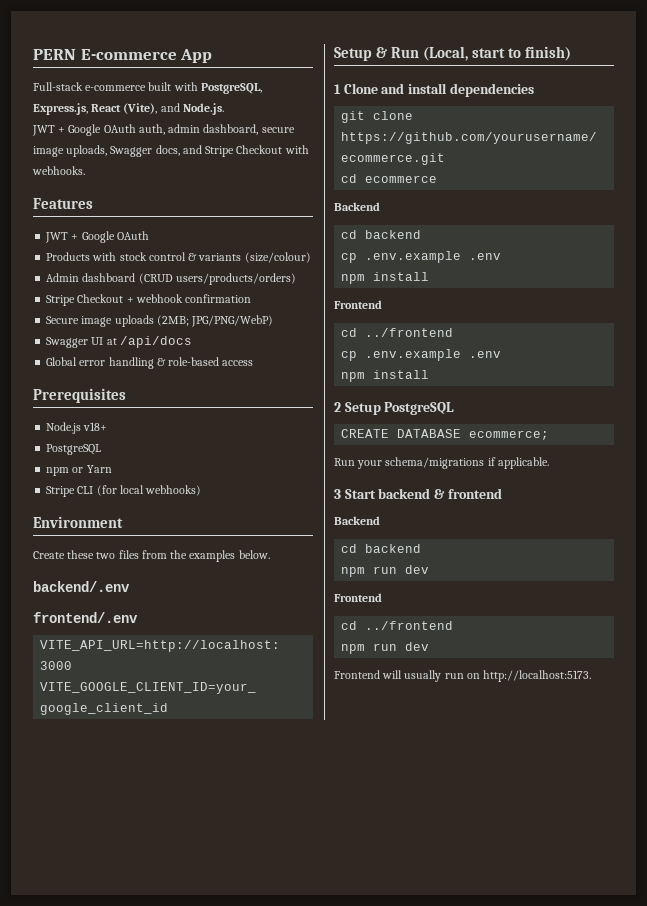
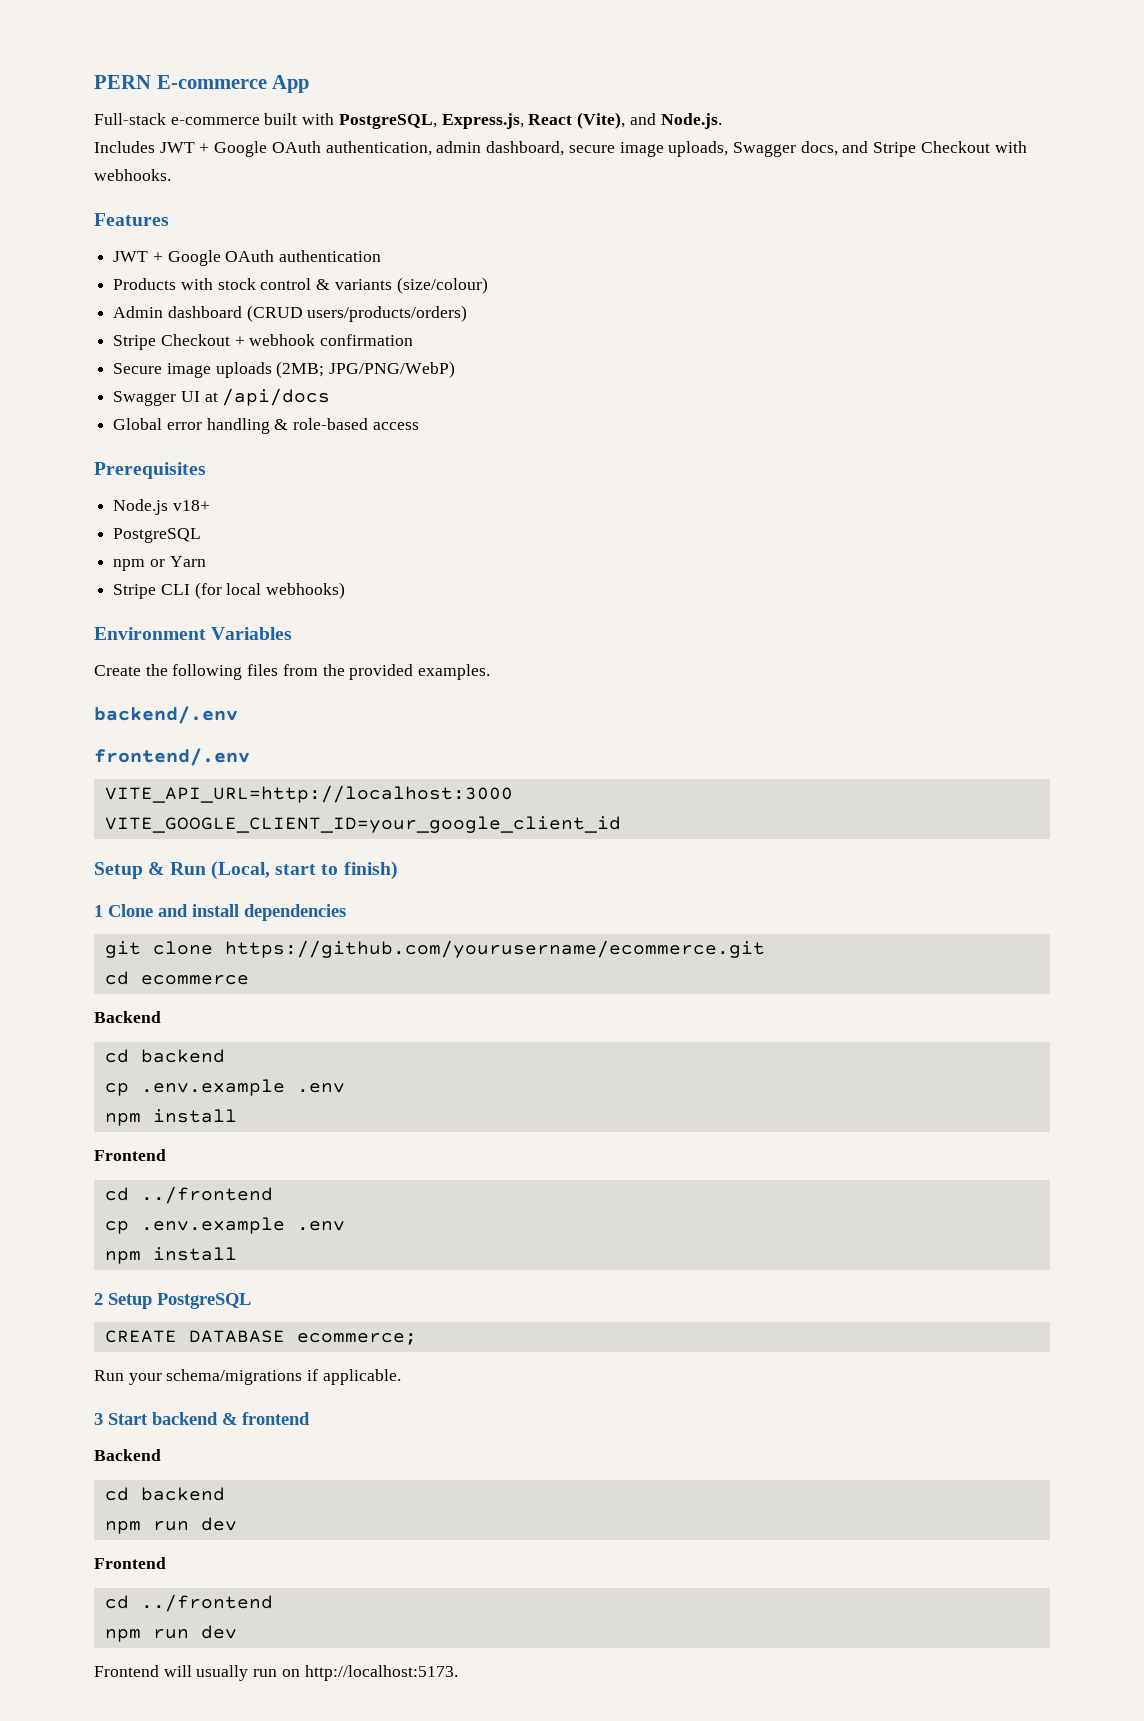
- JWT + Google OAuth auth, admin dashboard, secure image uploads, Swagger docs, and Stripe Checkout with webhooks.
+ Includes JWT + Google OAuth authentication, admin dashboard, secure image uploads, Swagger docs, and Stripe Checkout with webhooks.
  Features
- JWT + Google OAuth
+ JWT + Google OAuth authentication
- Environment
+ Environment Variables
- Create these two files from the examples below.
+ Create the following files from the provided examples.

